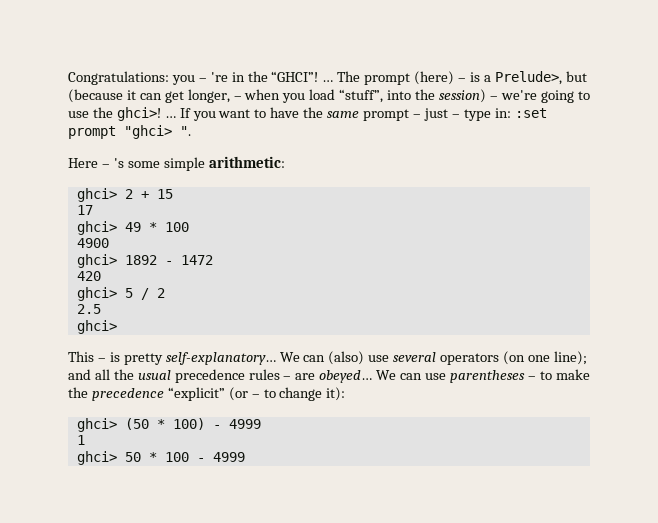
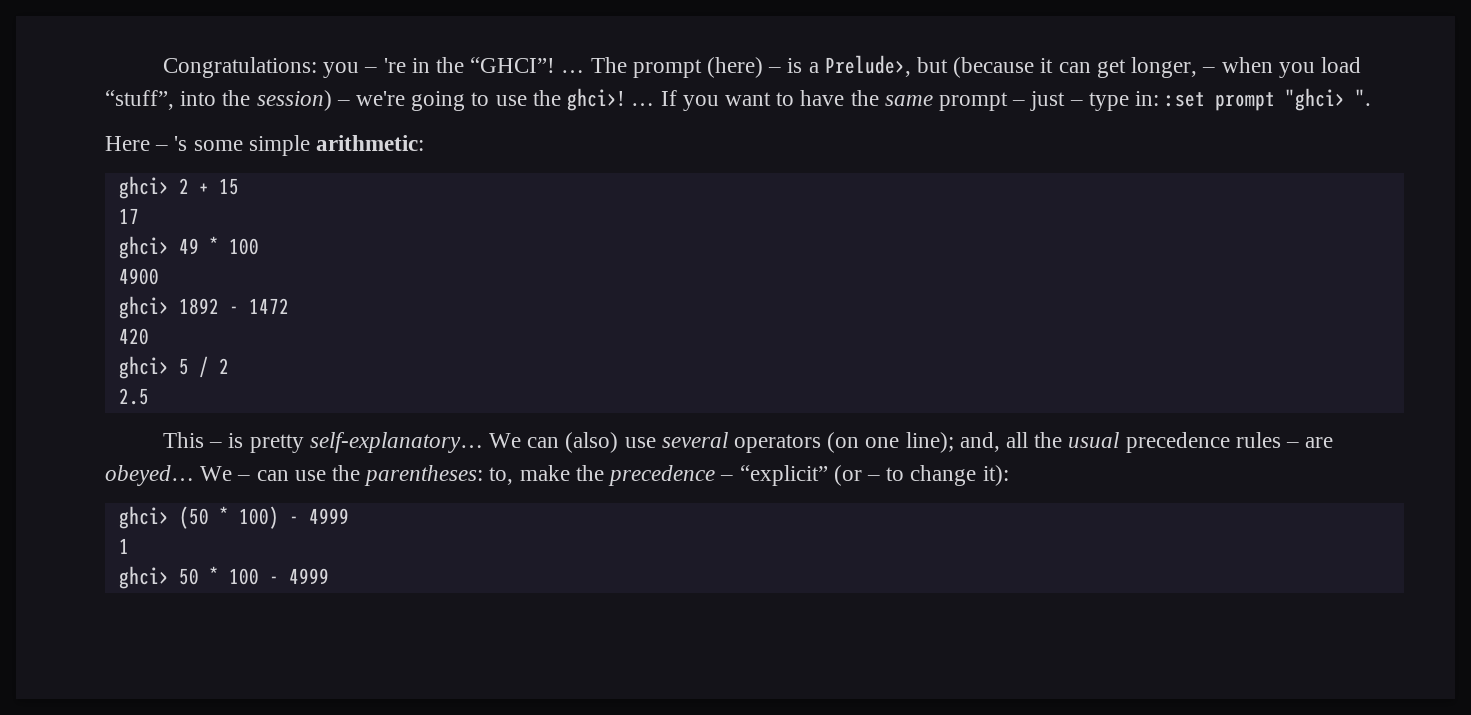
  2.5
- ghci>
- We can (also) use several operators (on one line); and all the usual precedence rules – are obeyed…
+ We can (also) use several operators (on one line); and, all the usual precedence rules – are obeyed…
- We can use parentheses – to make the precedence “explicit” (or – to change it):
+ We – can use the parentheses: to, make the precedence – “explicit” (or – to change it):

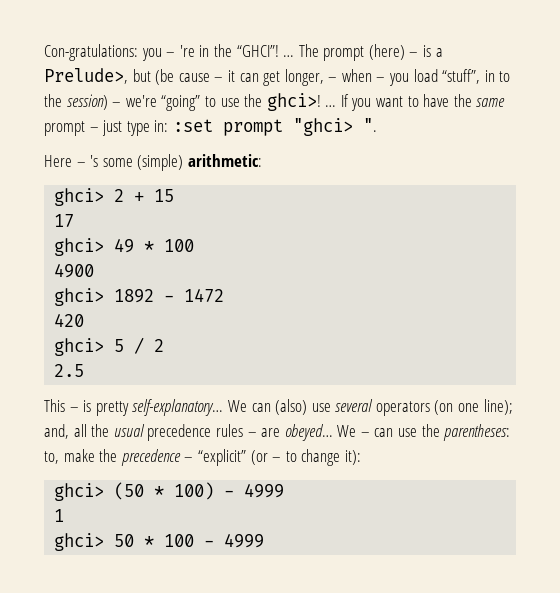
- Congratulations: you – 're in the “GHCI”!
+ Con-gratulations: you – 're in the “GHCI”!
- The prompt (here) – is a Prelude>, but (because it can get longer, – when you load “stuff”, into the session) – we're going to use the ghci>!
+ The prompt (here) – is a Prelude>, but (be cause – it can get longer, – when – you load “stuff”, in to the session) – we're “going” to use the ghci>!
- If you want to have the same prompt – just – type in: :set prompt "ghci> ".
+ If you want to have the same prompt – just type in: :set prompt "ghci> ".
- Here – 's some simple arithmetic:
+ Here – 's some (simple) arithmetic:

